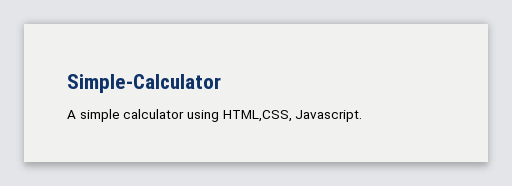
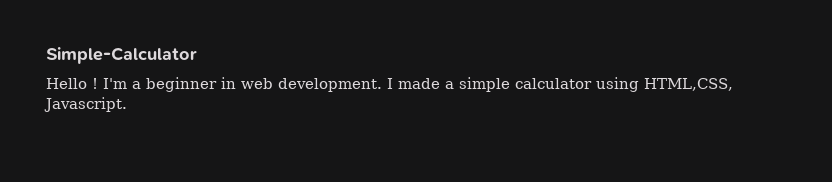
- A simple calculator using HTML,CSS, Javascript.
+ Hello ! I'm a beginner in web development. I made a simple calculator using HTML,CSS, Javascript.

